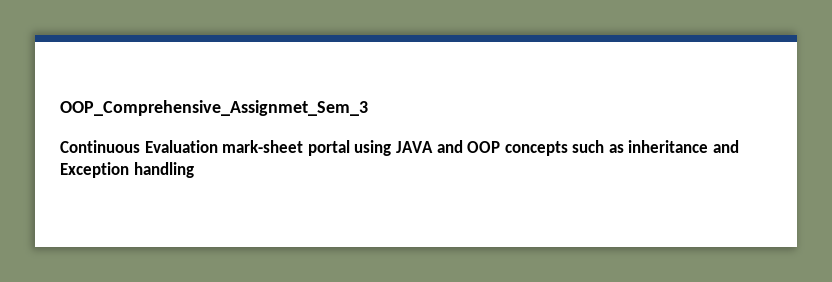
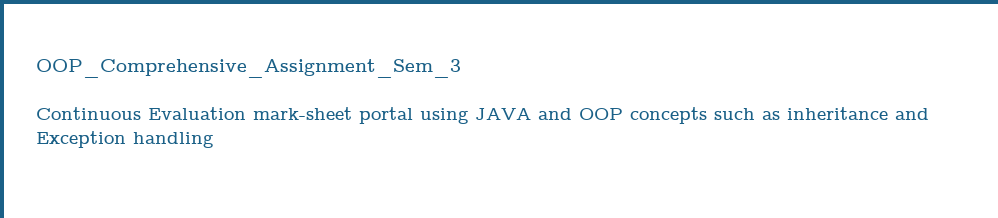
- OOP_Comprehensive_Assignmet_Sem_3
+ OOP_Comprehensive_Assignment_Sem_3

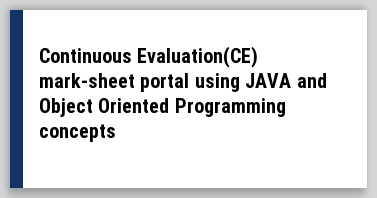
- OOP_Comprehensive_Assignment_Sem_3
- Continuous Evaluation mark-sheet portal using JAVA and OOP concepts such as inheritance and Exception handling
+ Continuous Evaluation(CE) mark-sheet portal using JAVA and Object Oriented Programming concepts

